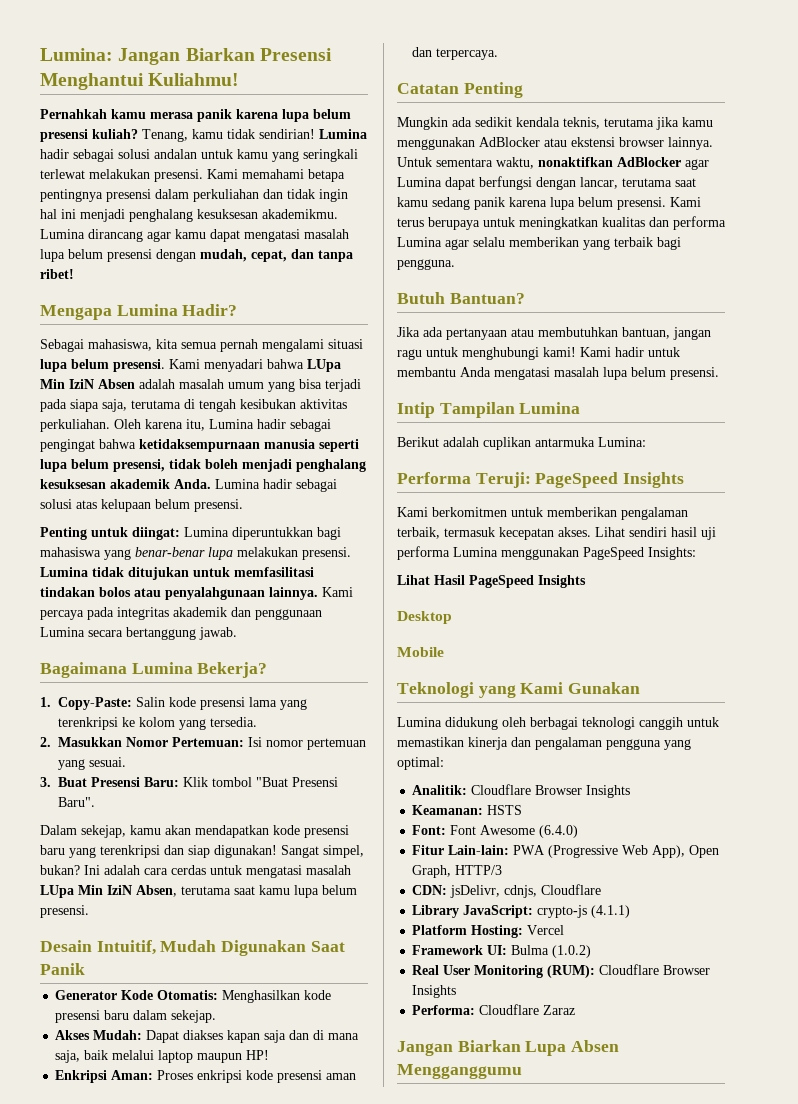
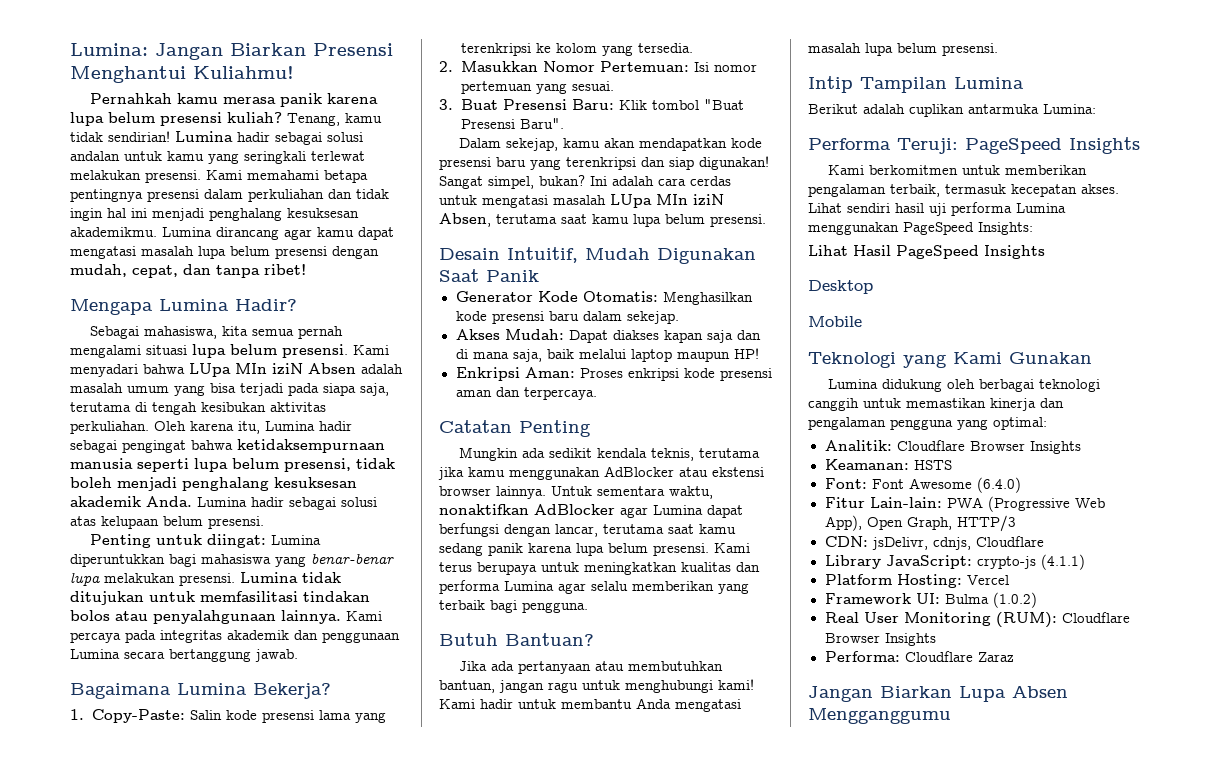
- Kami menyadari bahwa LUpa Min IziN Absen adalah masalah umum yang bisa terjadi pada siapa saja, terutama di tengah kesibukan aktivitas perkuliahan.
+ Kami menyadari bahwa LUpa MIn iziN Absen adalah masalah umum yang bisa terjadi pada siapa saja, terutama di tengah kesibukan aktivitas perkuliahan.
- Ini adalah cara cerdas untuk mengatasi masalah LUpa Min IziN Absen, terutama saat kamu lupa belum presensi.
+ Ini adalah cara cerdas untuk mengatasi masalah LUpa MIn iziN Absen, terutama saat kamu lupa belum presensi.

